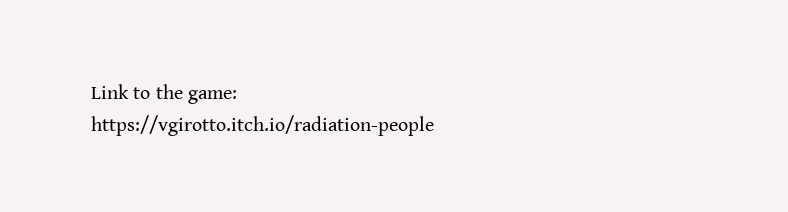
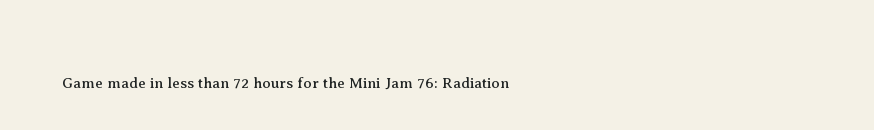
- Link to the game:
- https://vgirotto.itch.io/radiation-people
+ Game made in less than 72 hours for the Mini Jam 76: Radiation

